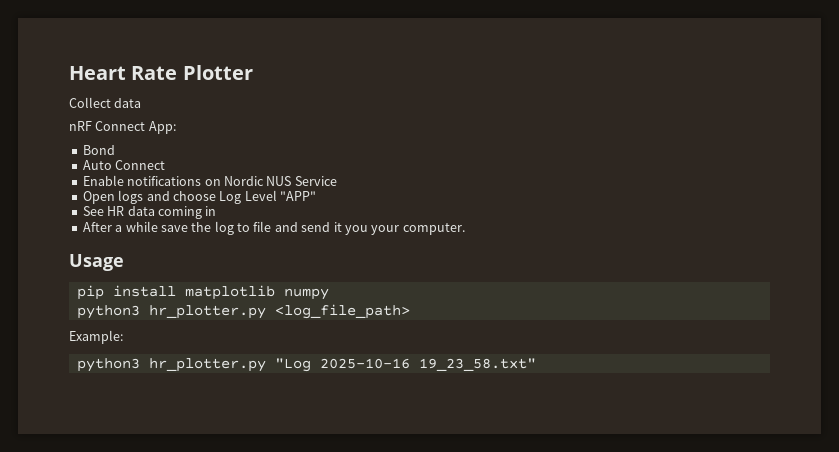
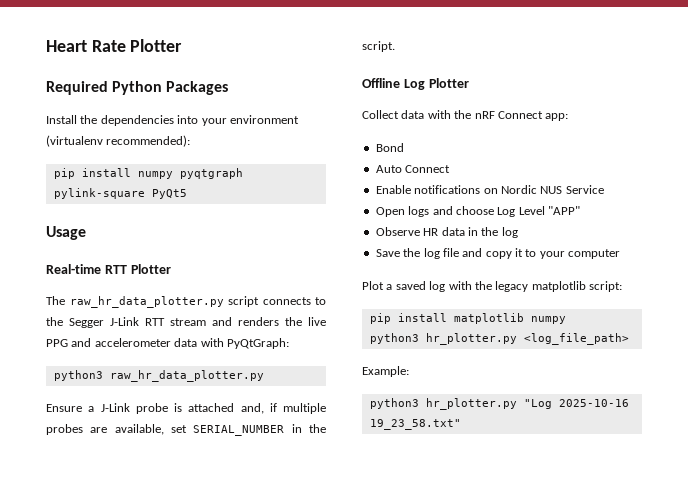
+ Required Python Packages
+ Install the dependencies into your environment (virtualenv recommended):
+ pip install numpy pyqtgraph pylink-square PyQt5
+ Usage
+ Real-time RTT Plotter
+ The raw_hr_data_plotter.py script connects to the Segger J-Link RTT stream and renders the live PPG and accelerometer data with PyQtGraph:
+ python3 raw_hr_data_plotter.py
+ Ensure a J-Link probe is attached and, if multiple probes are available, set SERIAL_NUMBER in the script.
+ Offline Log Plotter
- Collect data
- nRF Connect App:
+ Collect data with the nRF Connect app:
- See HR data coming in
- After a while save the log to file and send it you your computer.
- Usage
+ Observe HR data in the log
+ Save the log file and copy it to your computer
+ Plot a saved log with the legacy matplotlib script:

